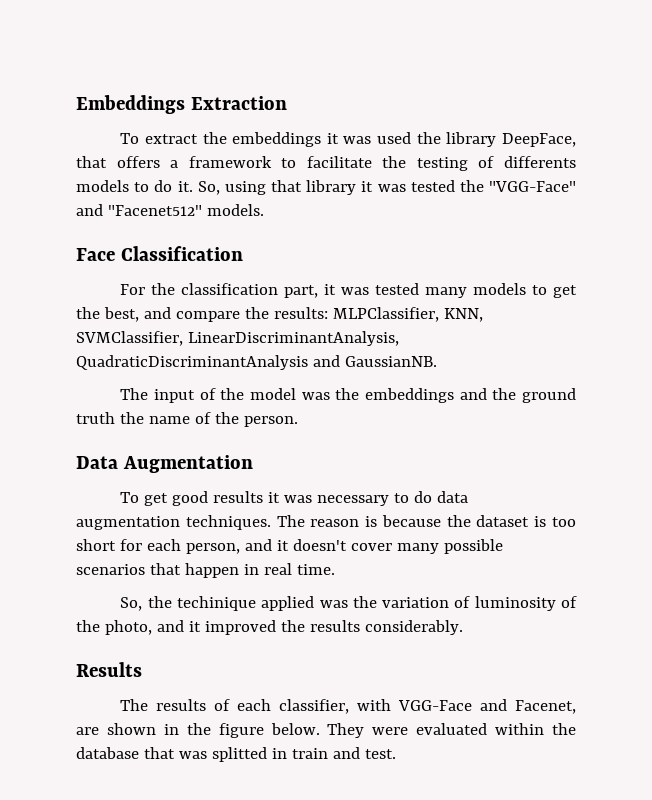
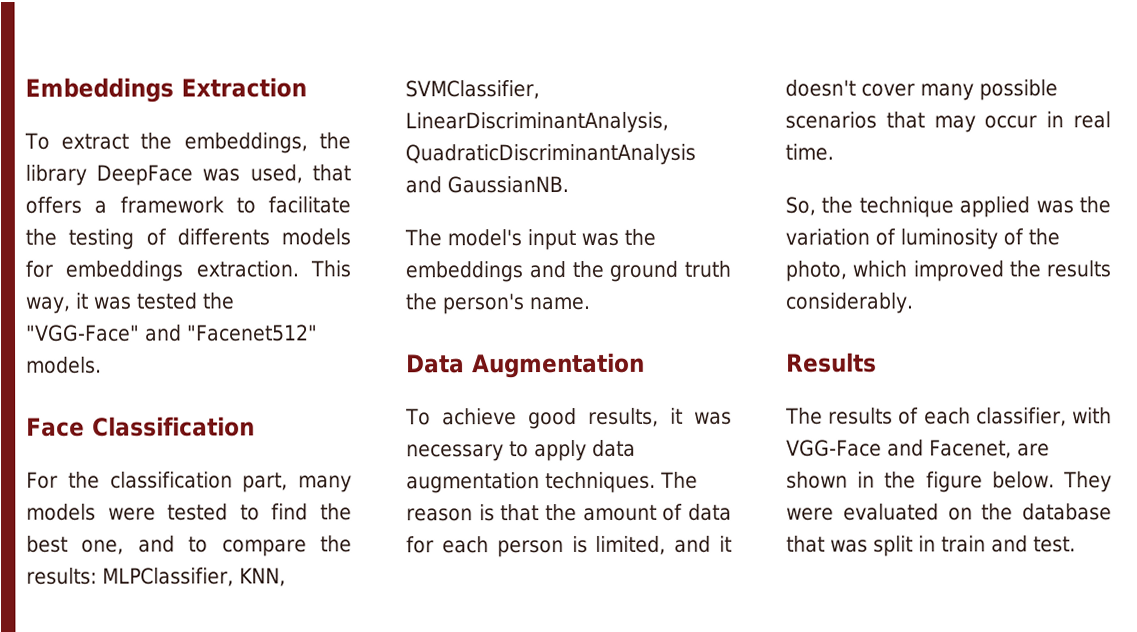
- To extract the embeddings it was used the library DeepFace, that offers a framework to facilitate the testing of differents models to do it. So, using that library it was tested the "VGG-Face" and "Facenet512" models.
+ To extract the embeddings, the library DeepFace was used, that offers a framework to facilitate the testing of differents models for embeddings extraction. This way, it was tested the "VGG-Face" and "Facenet512" models.
- For the classification part, it was tested many models to get the best, and compare the results: MLPClassifier, KNN, SVMClassifier, LinearDiscriminantAnalysis, QuadraticDiscriminantAnalysis and GaussianNB.
+ For the classification part, many models were tested to find the best one, and to compare the results: MLPClassifier, KNN, SVMClassifier, LinearDiscriminantAnalysis, QuadraticDiscriminantAnalysis and GaussianNB.
- The input of the model was the embeddings and the ground truth the name of the person.
+ The model's input was the embeddings and the ground truth the person's name.
- To get good results it was necessary to do data augmentation techniques.
+ To achieve good results, it was necessary to apply data augmentation techniques.
- The reason is because the dataset is too short for each person, and it doesn't cover many possible scenarios that happen in real time.
+ The reason is that the amount of data for each person is limited, and it doesn't cover many possible scenarios that may occur in real time.
- So, the techinique applied was the variation of luminosity of the photo, and it improved the results considerably.
+ So, the technique applied was the variation of luminosity of the photo, which improved the results considerably.
- They were evaluated within the database that was splitted in train and test.
+ They were evaluated on the database that was split in train and test.

